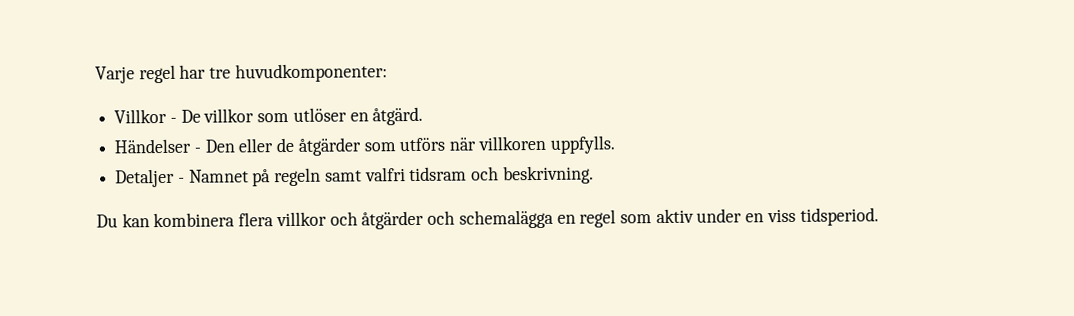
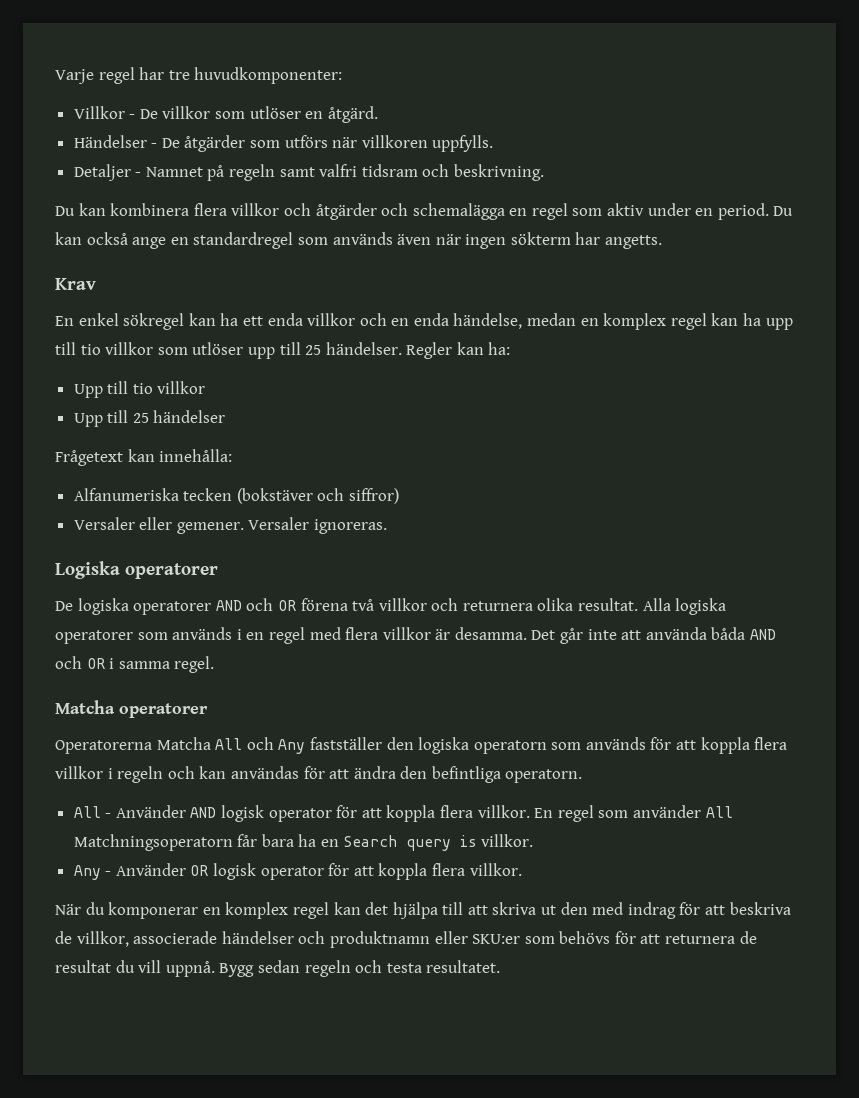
- Händelser - Den eller de åtgärder som utförs när villkoren uppfylls.
+ Händelser - De åtgärder som utförs när villkoren uppfylls.
- Du kan kombinera flera villkor och åtgärder och schemalägga en regel som aktiv under en viss tidsperiod.
+ Du kan kombinera flera villkor och åtgärder och schemalägga en regel som aktiv under en period. Du kan också ange en standardregel som används även när ingen sökterm har angetts.
+ Krav
+ En enkel sökregel kan ha ett enda villkor och en enda händelse, medan en komplex regel kan ha upp till tio villkor som utlöser upp till 25 händelser. Regler kan ha:
+ Upp till tio villkor
+ Upp till 25 händelser
+ Frågetext kan innehålla:
+ Alfanumeriska tecken (bokstäver och siffror)
+ Versaler eller gemener. Versaler ignoreras.
+ Logiska operatorer
+ De logiska operatorer AND och OR förena två villkor och returnera olika resultat. Alla logiska operatorer som används i en regel med flera villkor är desamma. Det går inte att använda båda AND och OR i samma regel.
+ Matcha operatorer
+ Operatorerna Matcha All och Any fastställer den logiska operatorn som används för att koppla flera villkor i regeln och kan användas för att ändra den befintliga operatorn.
+ All - Använder AND logisk operator för att koppla flera villkor. En regel som använder All Matchningsoperatorn får bara ha en Search query is villkor.
+ Any - Använder OR logisk operator för att koppla flera villkor.
+ När du komponerar en komplex regel kan det hjälpa till att skriva ut den med indrag för att beskriva de villkor, associerade händelser och produktnamn eller SKU:er som behövs för att returnera de resultat du vill uppnå. Bygg sedan regeln och testa resultatet.

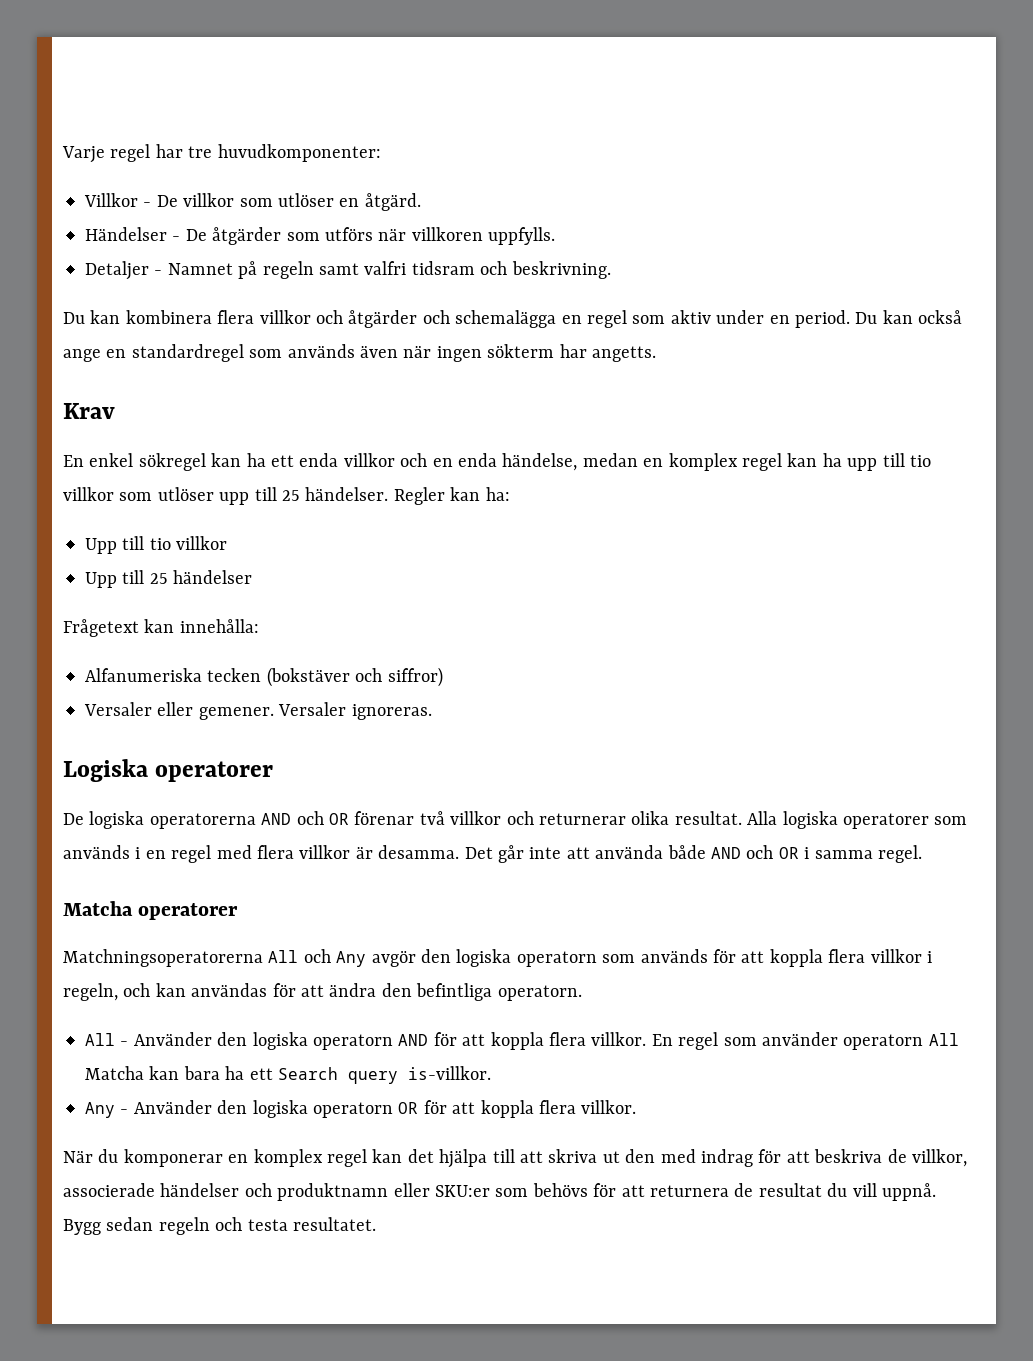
- De logiska operatorer AND och OR förena två villkor och returnera olika resultat.
+ De logiska operatorerna AND och OR förenar två villkor och returnerar olika resultat.
- Det går inte att använda båda AND och OR i samma regel.
+ Det går inte att använda både AND och OR i samma regel.
- Operatorerna Matcha All och Any fastställer den logiska operatorn som används för att koppla flera villkor i regeln och kan användas för att ändra den befintliga operatorn.
+ Matchningsoperatorerna All och Any avgör den logiska operatorn som används för att koppla flera villkor i regeln, och kan användas för att ändra den befintliga operatorn.
- All - Använder AND logisk operator för att koppla flera villkor.
+ All - Använder den logiska operatorn AND för att koppla flera villkor.
- En regel som använder All Matchningsoperatorn får bara ha en Search query is villkor.
+ En regel som använder operatorn All Matcha kan bara ha ett Search query is-villkor.
- Any - Använder OR logisk operator för att koppla flera villkor.
+ Any - Använder den logiska operatorn OR för att koppla flera villkor.

